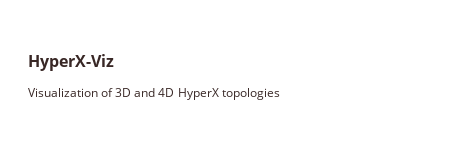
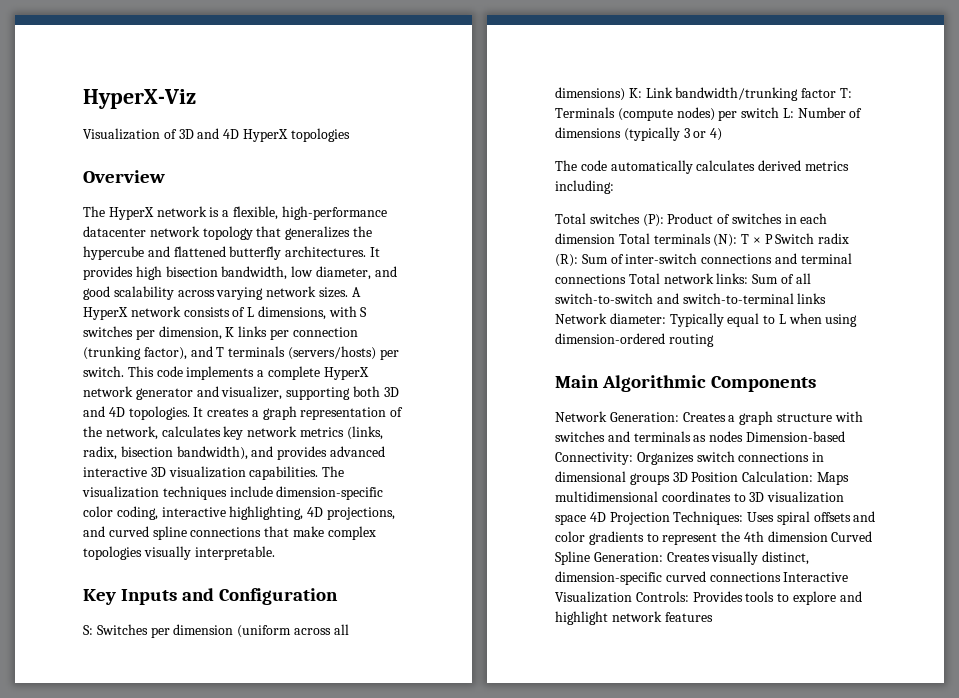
+ Overview
+ The HyperX network is a flexible, high-performance datacenter network topology that generalizes the hypercube and flattened butterfly architectures. It provides high bisection bandwidth, low diameter, and good scalability across varying network sizes. A HyperX network consists of L dimensions, with S switches per dimension, K links per connection (trunking factor), and T terminals (servers/hosts) per switch. This code implements a complete HyperX network generator and visualizer, supporting both 3D and 4D topologies. It creates a graph representation of the network, calculates key network metrics (links, radix, bisection bandwidth), and provides advanced interactive 3D visualization capabilities. The visualization techniques include dimension-specific color coding, interactive highlighting, 4D projections, and curved spline connections that make complex topologies visually interpretable.
+ Key Inputs and Configuration
+ S: Switches per dimension (uniform across all dimensions) K: Link bandwidth/trunking factor T: Terminals (compute nodes) per switch L: Number of dimensions (typically 3 or 4)
+ The code automatically calculates derived metrics including:
+ Total switches (P): Product of switches in each dimension Total terminals (N): T × P Switch radix (R): Sum of inter-switch connections and terminal connections Total network links: Sum of all switch-to-switch and switch-to-terminal links Network diameter: Typically equal to L when using dimension-ordered routing
+ Main Algorithmic Components
+ Network Generation: Creates a graph structure with switches and terminals as nodes Dimension-based Connectivity: Organizes switch connections in dimensional groups 3D Position Calculation: Maps multidimensional coordinates to 3D visualization space 4D Projection Techniques: Uses spiral offsets and color gradients to represent the 4th dimension Curved Spline Generation: Creates visually distinct, dimension-specific curved connections Interactive Visualization Controls: Provides tools to explore and highlight network features

